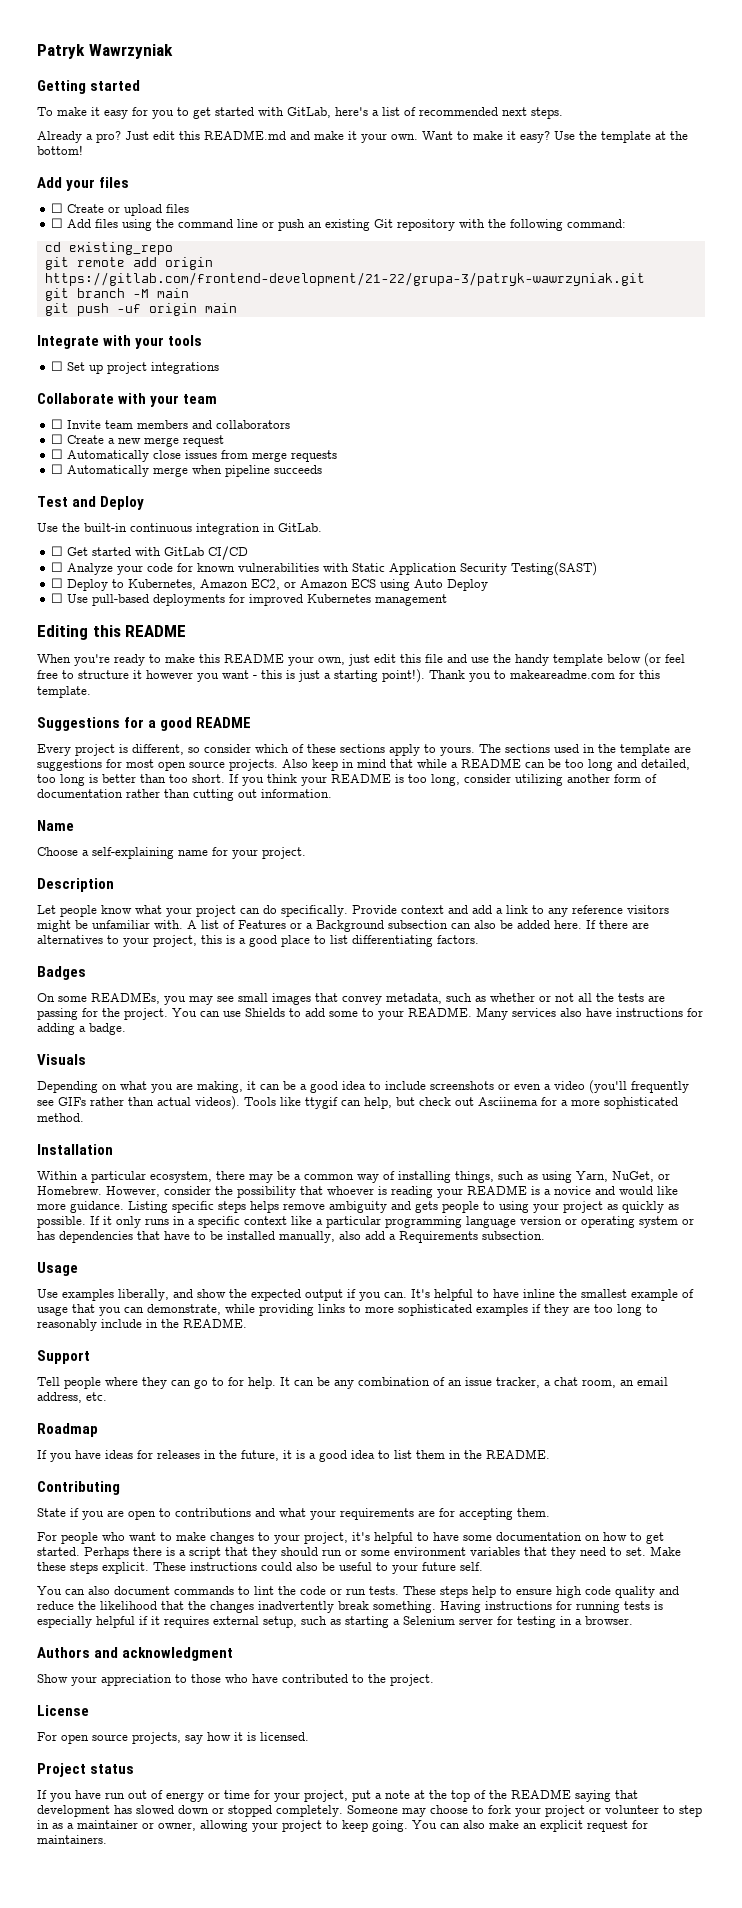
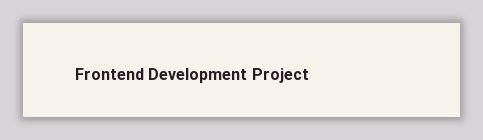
- Patryk Wawrzyniak
- Getting started
- To make it easy for you to get started with GitLab, here's a list of recommended next steps.
- Already a pro? Just edit this README.md and make it your own. Want to make it easy? Use the template at the bottom!
- Add your files
- ☐ Create or upload files
- ☐ Add files using the command line or push an existing Git repository with the following command:
- cd existing_repo
- git remote add origin https://gitlab.com/frontend-development/21-22/grupa-3/patryk-wawrzyniak.git
- git branch -M main
- git push -uf origin main
- Integrate with your tools
- ☐ Set up project integrations
- Collaborate with your team
- ☐ Invite team members and collaborators
- ☐ Create a new merge request
- ☐ Automatically close issues from merge requests
- ☐ Automatically merge when pipeline succeeds
- Test and Deploy
- Use the built-in continuous integration in GitLab.
- ☐ Get started with GitLab CI/CD
- ☐ Analyze your code for known vulnerabilities with Static Application Security Testing(SAST)
- ☐ Deploy to Kubernetes, Amazon EC2, or Amazon ECS using Auto Deploy
- ☐ Use pull-based deployments for improved Kubernetes management
- Editing this README
- When you're ready to make this README your own, just edit this file and use the handy template below (or feel free to structure it however you want - this is just a starting point!). Thank you to makeareadme.com for this template.
- Suggestions for a good README
- Every project is different, so consider which of these sections apply to yours. The sections used in the template are suggestions for most open source projects. Also keep in mind that while a README can be too long and detailed, too long is better than too short. If you think your README is too long, consider utilizing another form of documentation rather than cutting out information.
- Name
- Choose a self-explaining name for your project.
- Description
- Let people know what your project can do specifically. Provide context and add a link to any reference visitors might be unfamiliar with. A list of Features or a Background subsection can also be added here. If there are alternatives to your project, this is a good place to list differentiating factors.
- Badges
- On some READMEs, you may see small images that convey metadata, such as whether or not all the tests are passing for the project. You can use Shields to add some to your README. Many services also have instructions for adding a badge.
- Visuals
- Depending on what you are making, it can be a good idea to include screenshots or even a video (you'll frequently see GIFs rather than actual videos). Tools like ttygif can help, but check out Asciinema for a more sophisticated method.
- Installation
- Within a particular ecosystem, there may be a common way of installing things, such as using Yarn, NuGet, or Homebrew. However, consider the possibility that whoever is reading your README is a novice and would like more guidance. Listing specific steps helps remove ambiguity and gets people to using your project as quickly as possible. If it only runs in a specific context like a particular programming language version or operating system or has dependencies that have to be installed manually, also add a Requirements subsection.
- Usage
- Use examples liberally, and show the expected output if you can. It's helpful to have inline the smallest example of usage that you can demonstrate, while providing links to more sophisticated examples if they are too long to reasonably include in the README.
- Support
- Tell people where they can go to for help. It can be any combination of an issue tracker, a chat room, an email address, etc.
- Roadmap
- If you have ideas for releases in the future, it is a good idea to list them in the README.
- Contributing
- State if you are open to contributions and what your requirements are for accepting them.
- For people who want to make changes to your project, it's helpful to have some documentation on how to get started. Perhaps there is a script that they should run or some environment variables that they need to set. Make these steps explicit. These instructions could also be useful to your future self.
- You can also document commands to lint the code or run tests. These steps help to ensure high code quality and reduce the likelihood that the changes inadvertently break something. Having instructions for running tests is especially helpful if it requires external setup, such as starting a Selenium server for testing in a browser.
- Authors and acknowledgment
- Show your appreciation to those who have contributed to the project.
- License
- For open source projects, say how it is licensed.
- Project status
- If you have run out of energy or time for your project, put a note at the top of the README saying that development has slowed down or stopped completely. Someone may choose to fork your project or volunteer to step in as a maintainer or owner, allowing your project to keep going. You can also make an explicit request for maintainers.
+ Frontend Development Project

